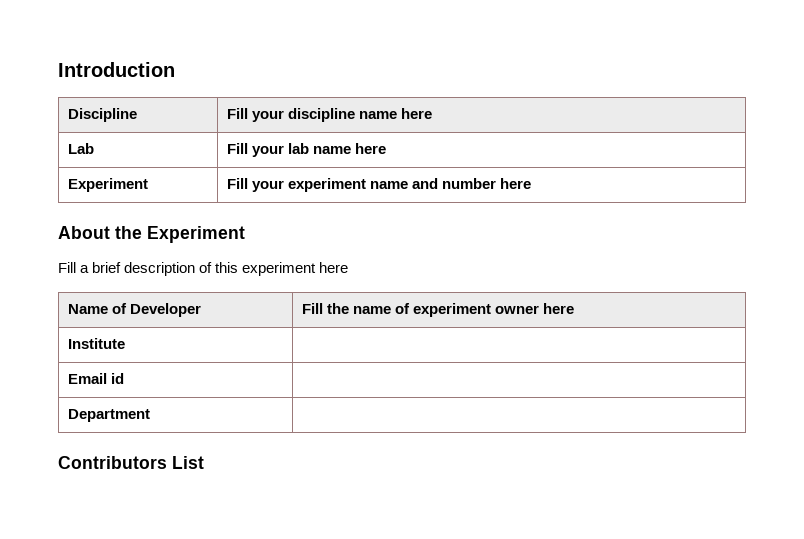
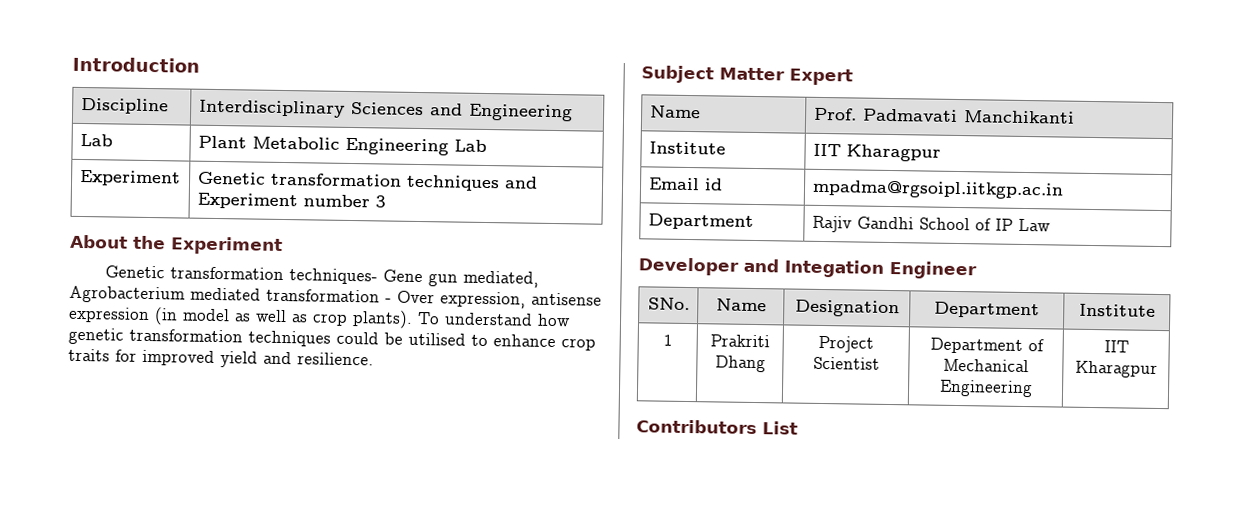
- Discipline | Fill your discipline name here
- Lab | Fill your lab name here
- Experiment | Fill your experiment name and number here
+ Discipline | Interdisciplinary Sciences and Engineering
+ Lab | Plant Metabolic Engineering Lab
+ Experiment | Genetic transformation techniques and Experiment number 3
  About the Experiment
- Fill a brief description of this experiment here
- Name of Developer | Fill the name of experiment owner here
+ Genetic transformation techniques- Gene gun mediated, Agrobacterium mediated transformation - Over expression, antisense expression (in model as well as crop plants). To understand how genetic transformation techniques could be utilised to enhance crop traits for improved yield and resilience.
+ Subject Matter Expert
+ Name | Prof. Padmavati Manchikanti
- Institute |
+ Institute | IIT Kharagpur
- Email id |
- Department |
+ Email id | mpadma@rgsoipl.iitkgp.ac.in
+ Department | Rajiv Gandhi School of IP Law
+ Developer and Integation Engineer
+ SNo. | Name | Designation | Department | Institute
+ 1 | Prakriti Dhang | Project Scientist | Department of Mechanical Engineering | IIT Kharagpur

